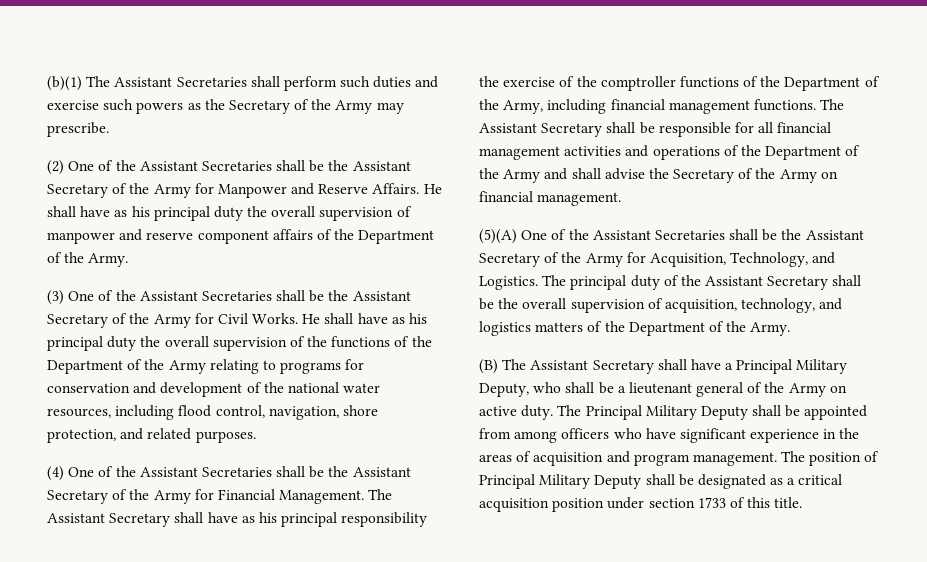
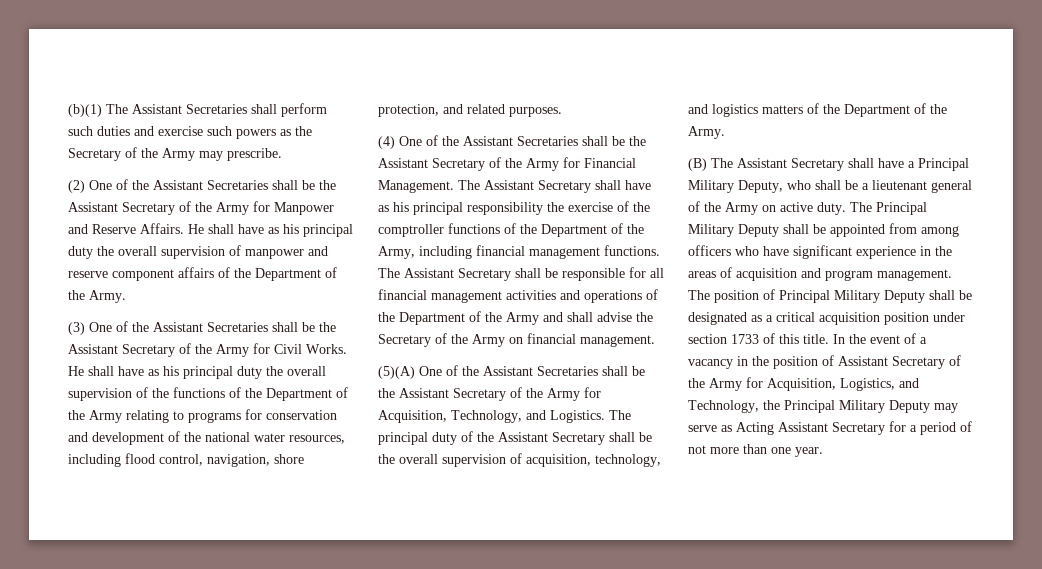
+ In the event of a vacancy in the position of Assistant Secretary of the Army for Acquisition, Logistics, and Technology, the Principal Military Deputy may serve as Acting Assistant Secretary for a period of not more than one year.

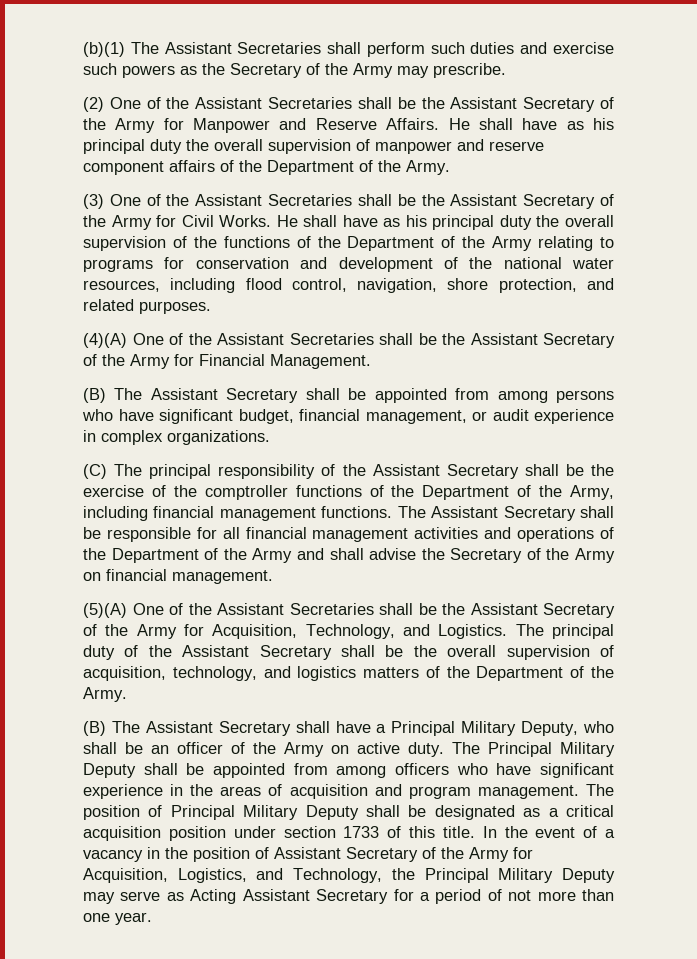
- (4) One of the Assistant Secretaries shall be the Assistant Secretary of the Army for Financial Management. The Assistant Secretary shall have as his principal responsibility the exercise of the comptroller functions of the Department of the Army, including financial management functions.
+ (4)(A) One of the Assistant Secretaries shall be the Assistant Secretary of the Army for Financial Management.
+ (B) The Assistant Secretary shall be appointed from among persons who have significant budget, financial management, or audit experience in complex organizations.
+ (C) The principal responsibility of the Assistant Secretary shall be the exercise of the comptroller functions of the Department of the Army, including financial management functions.
- (B) The Assistant Secretary shall have a Principal Military Deputy, who shall be a lieutenant general of the Army on active duty.
+ (B) The Assistant Secretary shall have a Principal Military Deputy, who shall be an officer of the Army on active duty.

